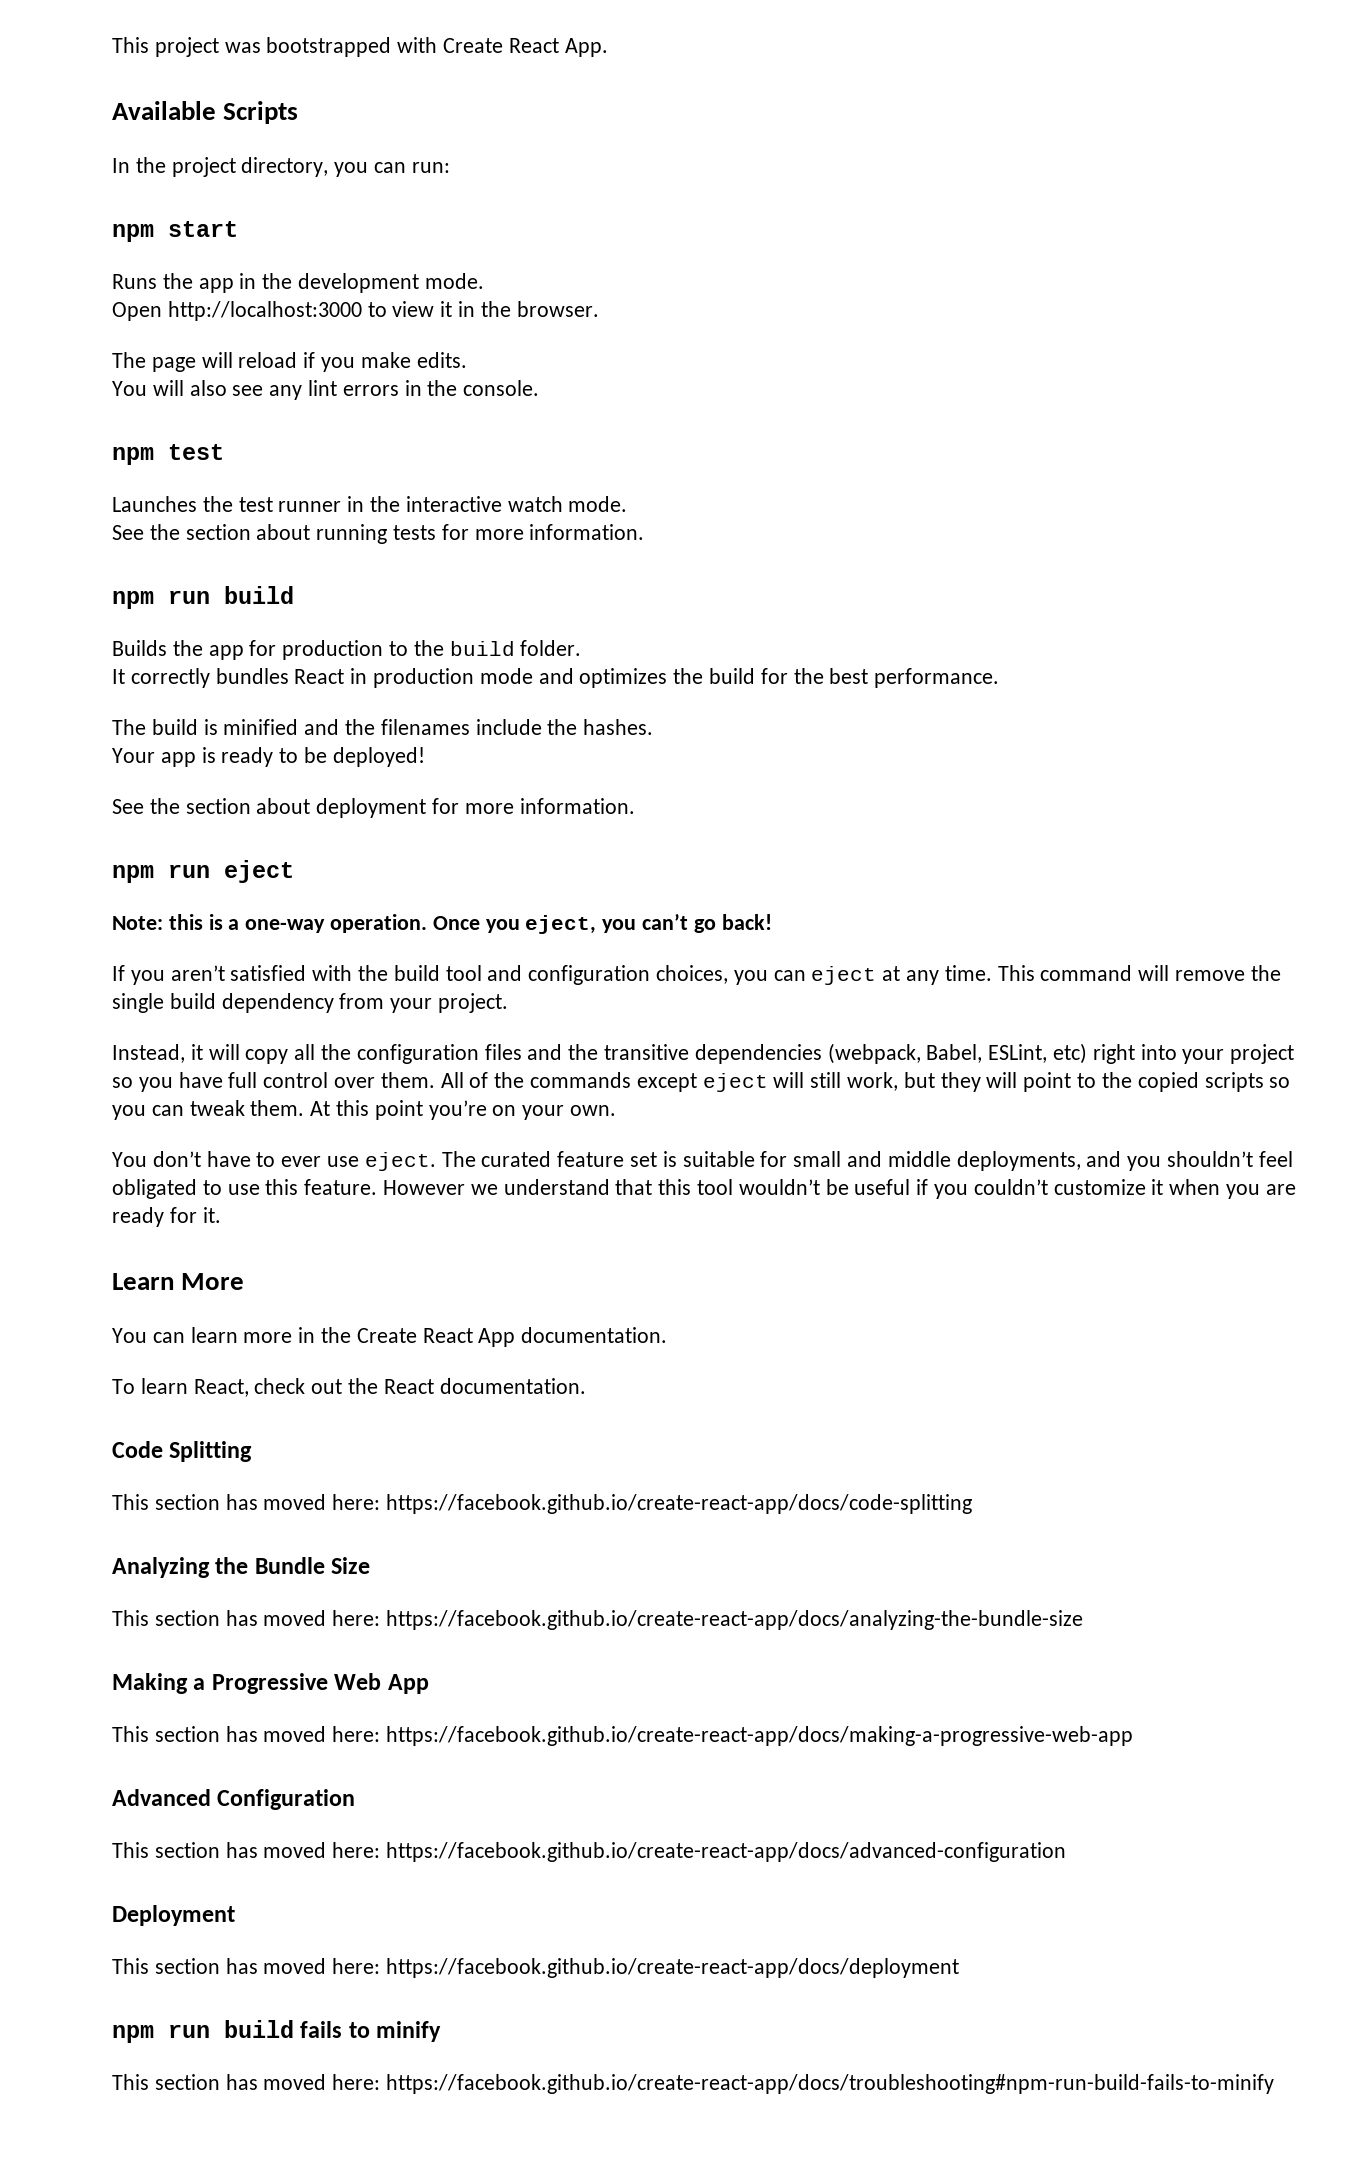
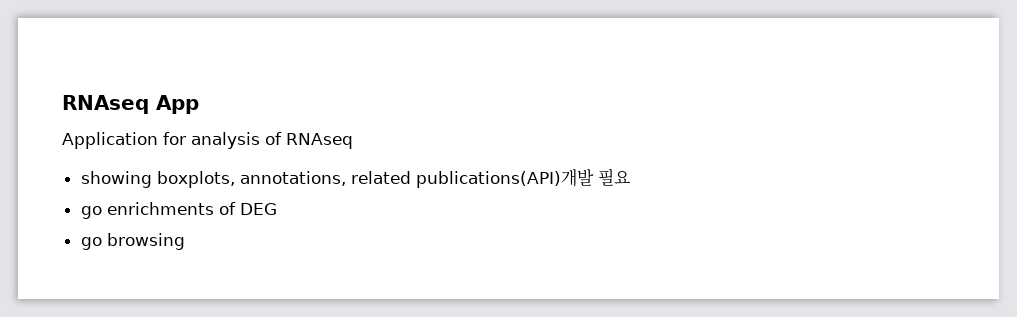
- This project was bootstrapped with Create React App.
- Available Scripts
- In the project directory, you can run:
- npm start
- Runs the app in the development mode.
- Open http://localhost:3000 to view it in the browser.
- The page will reload if you make edits.
- You will also see any lint errors in the console.
- npm test
- Launches the test runner in the interactive watch mode.
- See the section about running tests for more information.
- npm run build
- Builds the app for production to the build folder.
- It correctly bundles React in production mode and optimizes the build for the best performance.
- The build is minified and the filenames include the hashes.
- Your app is ready to be deployed!
- See the section about deployment for more information.
- npm run eject
- Note: this is a one-way operation. Once you eject, you can’t go back!
- If you aren’t satisfied with the build tool and configuration choices, you can eject at any time. This command will remove the single build dependency from your project.
- Instead, it will copy all the configuration files and the transitive dependencies (webpack, Babel, ESLint, etc) right into your project so you have full control over them. All of the commands except eject will still work, but they will point to the copied scripts so you can tweak them. At this point you’re on your own.
- You don’t have to ever use eject. The curated feature set is suitable for small and middle deployments, and you shouldn’t feel obligated to use this feature. However we understand that this tool wouldn’t be useful if you couldn’t customize it when you are ready for it.
- Learn More
- You can learn more in the Create React App documentation.
- To learn React, check out the React documentation.
- Code Splitting
- This section has moved here: https://facebook.github.io/create-react-app/docs/code-splitting
- Analyzing the Bundle Size
- This section has moved here: https://facebook.github.io/create-react-app/docs/analyzing-the-bundle-size
- Making a Progressive Web App
- This section has moved here: https://facebook.github.io/create-react-app/docs/making-a-progressive-web-app
- Advanced Configuration
- This section has moved here: https://facebook.github.io/create-react-app/docs/advanced-configuration
- Deployment
- This section has moved here: https://facebook.github.io/create-react-app/docs/deployment
- npm run build fails to minify
- This section has moved here: https://facebook.github.io/create-react-app/docs/troubleshooting#npm-run-build-fails-to-minify
+ RNAseq App
+ Application for analysis of RNAseq
+ showing boxplots, annotations, related publications(API)개발 필요
+ go enrichments of DEG
+ go browsing

